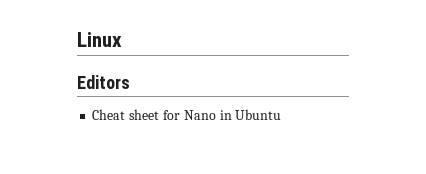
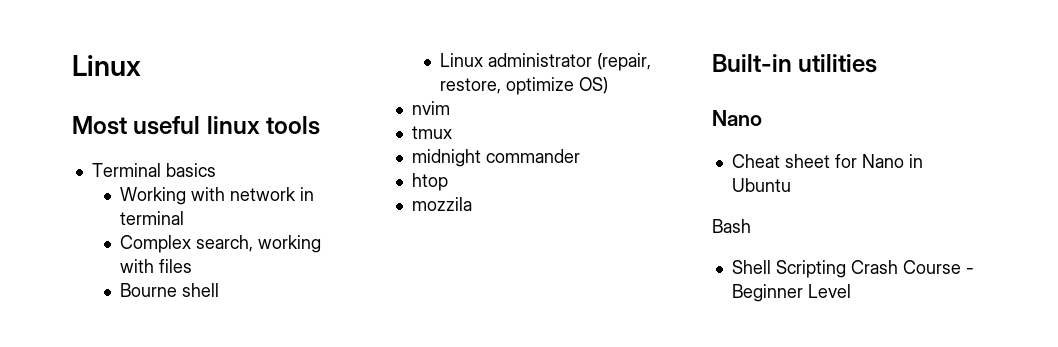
- Editors
+ Most useful linux tools
+ Terminal basics
+ Working with network in terminal
+ Complex search, working with files
+ Bourne shell
+ Linux administrator (repair, restore, optimize OS)
+ nvim
+ tmux
+ midnight commander
+ htop
+ mozzila
+ Built-in utilities
+ Nano
+ Bash
+ Shell Scripting Crash Course - Beginner Level

